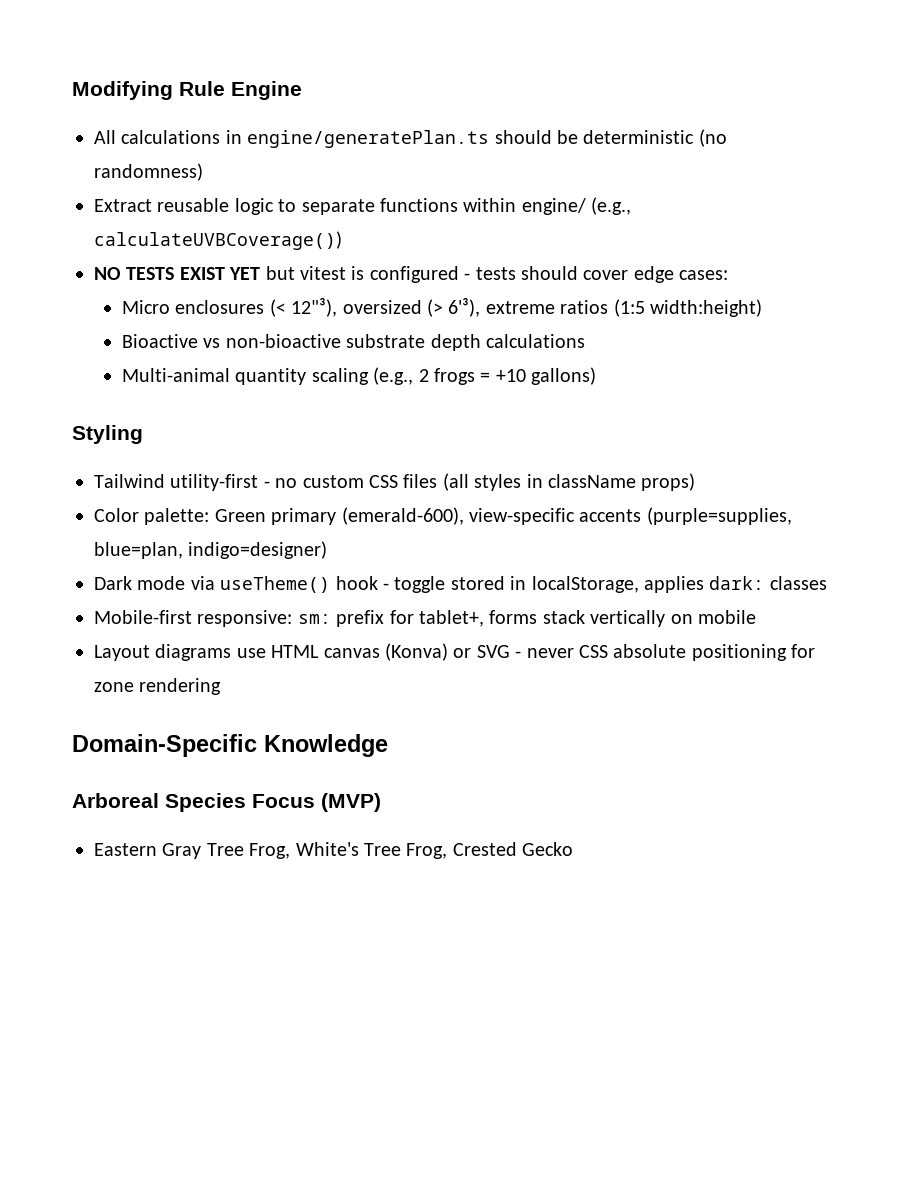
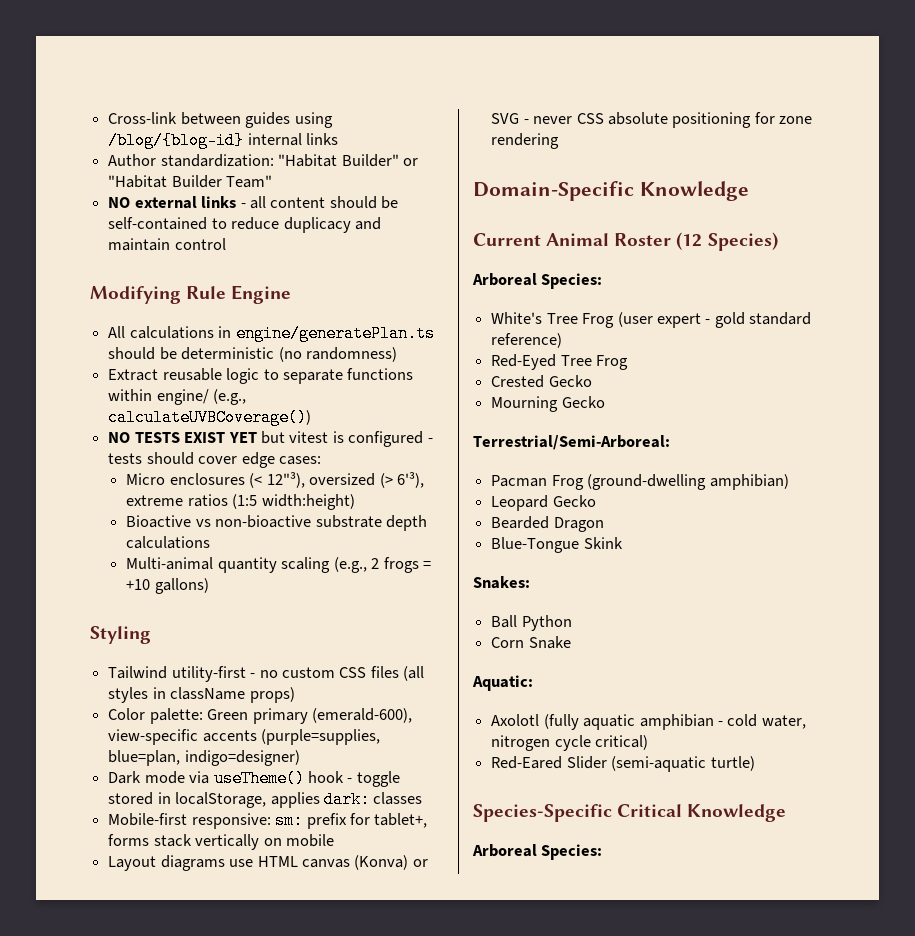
+ Cross-link between guides using /blog/{blog-id} internal links
+ Author standardization: "Habitat Builder" or "Habitat Builder Team"
+ NO external links - all content should be self-contained to reduce duplicacy and maintain control
- Arboreal Species Focus (MVP)
- Eastern Gray Tree Frog, White's Tree Frog, Crested Gecko
+ Current Animal Roster (12 Species)
+ Arboreal Species:
+ White's Tree Frog (user expert - gold standard reference)
+ Red-Eyed Tree Frog
+ Crested Gecko
+ Mourning Gecko
+ Terrestrial/Semi-Arboreal:
+ Pacman Frog (ground-dwelling amphibian)
+ Leopard Gecko
+ Bearded Dragon
+ Blue-Tongue Skink
+ Snakes:
+ Ball Python
+ Corn Snake
+ Aquatic:
+ Axolotl (fully aquatic amphibian - cold water, nitrogen cycle critical)
+ Red-Eared Slider (semi-aquatic turtle)
+ Species-Specific Critical Knowledge
+ Arboreal Species:

